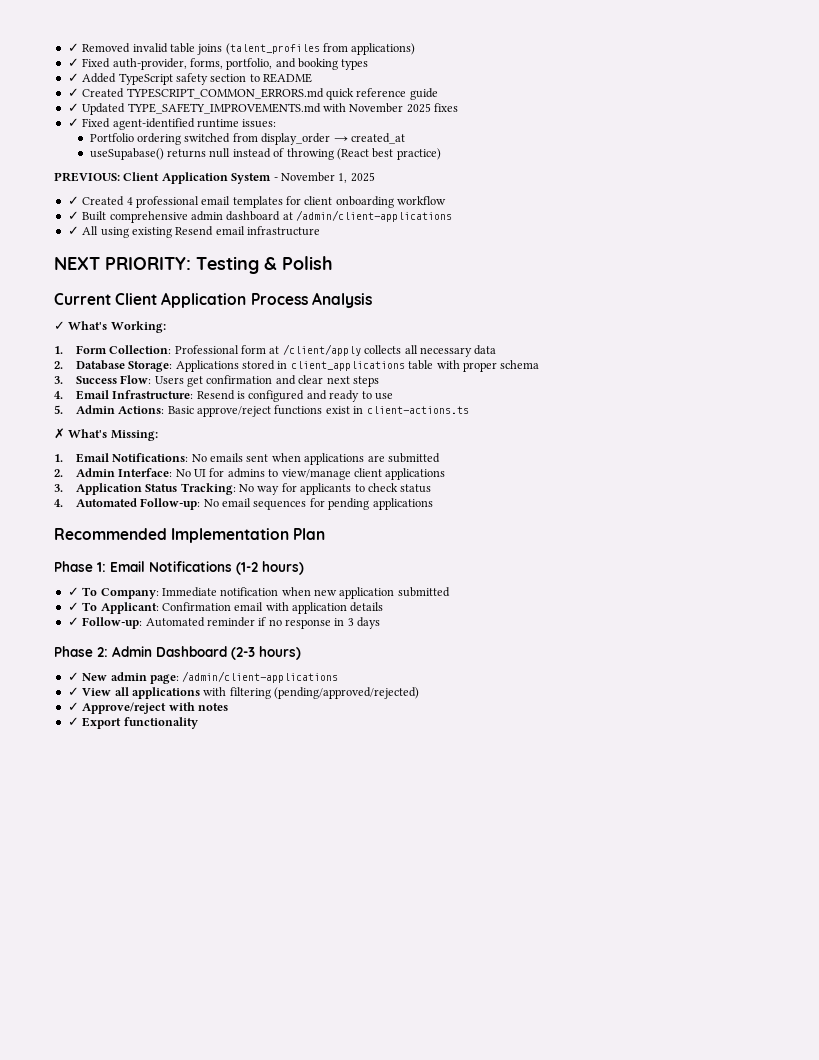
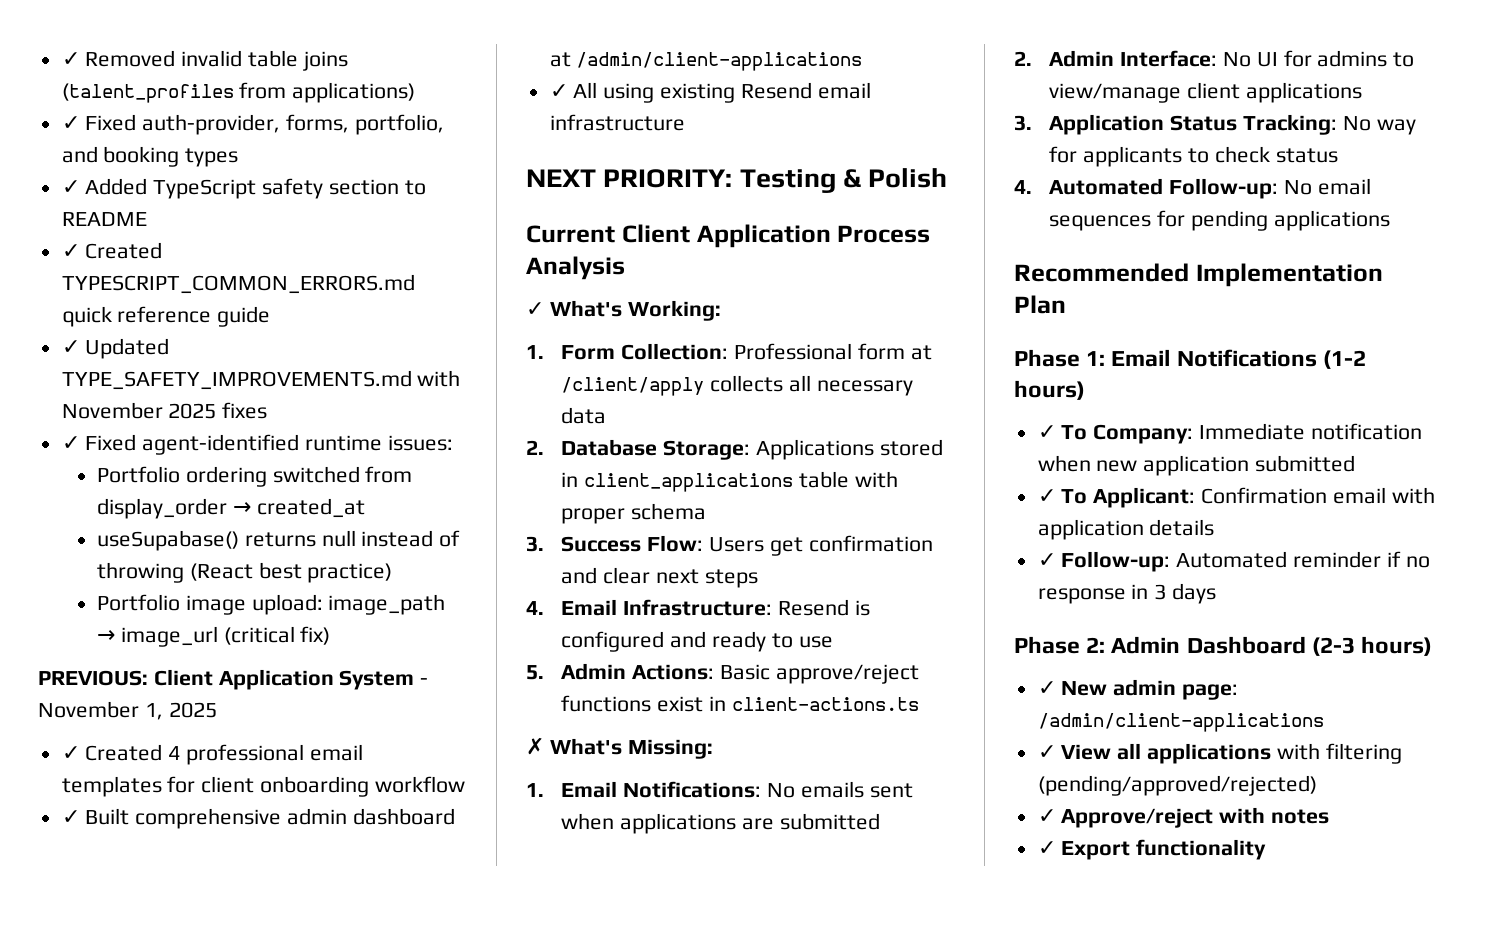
+ Portfolio image upload: image_path → image_url (critical fix)

